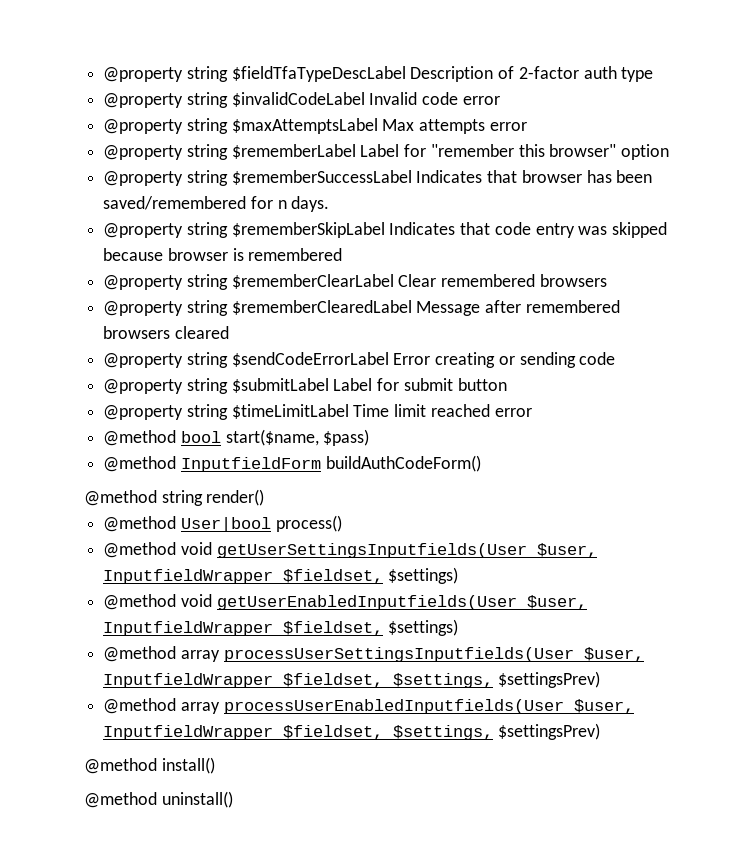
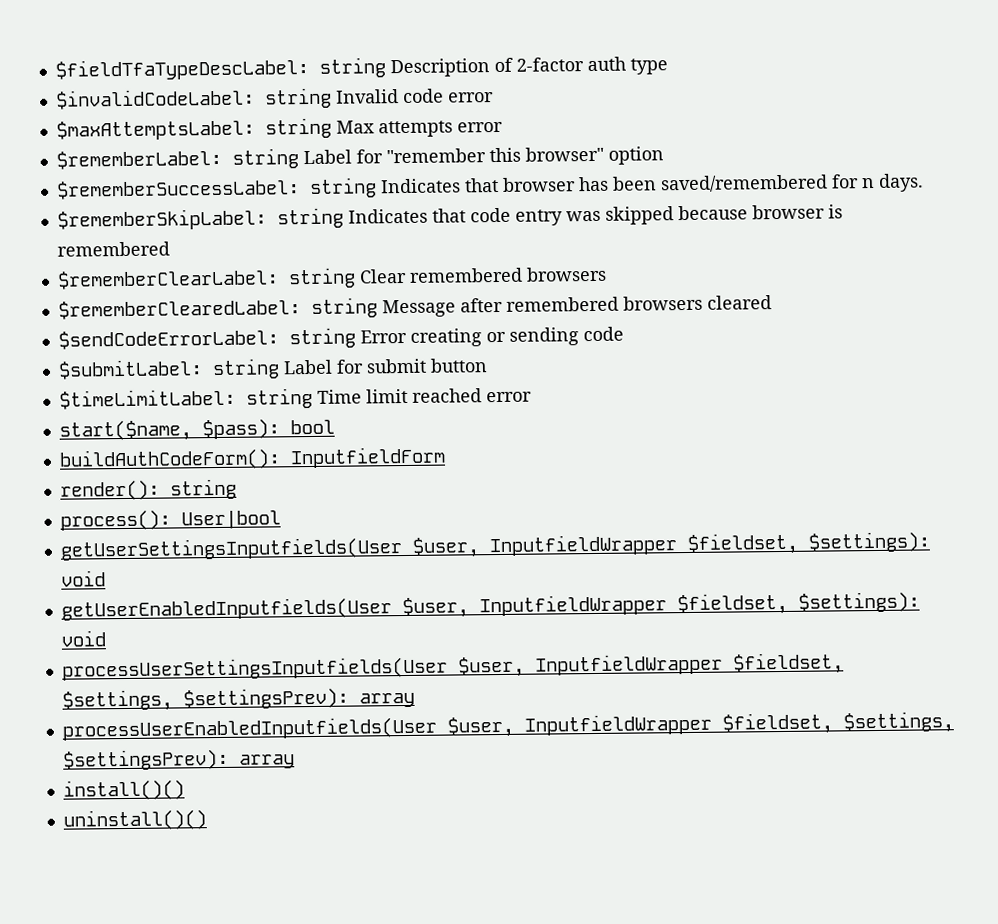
- @property string $fieldTfaTypeDescLabel Description of 2-factor auth type
+ $fieldTfaTypeDescLabel: string Description of 2-factor auth type
- @property string $invalidCodeLabel Invalid code error
+ $invalidCodeLabel: string Invalid code error
- @property string $maxAttemptsLabel Max attempts error
+ $maxAttemptsLabel: string Max attempts error
- @property string $rememberLabel Label for "remember this browser" option
+ $rememberLabel: string Label for "remember this browser" option
- @property string $rememberSuccessLabel Indicates that browser has been saved/remembered for n days.
+ $rememberSuccessLabel: string Indicates that browser has been saved/remembered for n days.
- @property string $rememberSkipLabel Indicates that code entry was skipped because browser is remembered
+ $rememberSkipLabel: string Indicates that code entry was skipped because browser is remembered
- @property string $rememberClearLabel Clear remembered browsers
+ $rememberClearLabel: string Clear remembered browsers
- @property string $rememberClearedLabel Message after remembered browsers cleared
+ $rememberClearedLabel: string Message after remembered browsers cleared
- @property string $sendCodeErrorLabel Error creating or sending code
+ $sendCodeErrorLabel: string Error creating or sending code
- @property string $submitLabel Label for submit button
+ $submitLabel: string Label for submit button
- @property string $timeLimitLabel Time limit reached error
+ $timeLimitLabel: string Time limit reached error
- @method bool start($name, $pass)
- @method InputfieldForm buildAuthCodeForm()
- @method string render()
- @method User|bool process()
- @method void getUserSettingsInputfields(User $user, InputfieldWrapper $fieldset, $settings)
- @method void getUserEnabledInputfields(User $user, InputfieldWrapper $fieldset, $settings)
- @method array processUserSettingsInputfields(User $user, InputfieldWrapper $fieldset, $settings, $settingsPrev)
- @method array processUserEnabledInputfields(User $user, InputfieldWrapper $fieldset, $settings, $settingsPrev)
- @method install()
- @method uninstall()
+ start($name, $pass): bool
+ buildAuthCodeForm(): InputfieldForm
+ render(): string
+ process(): User|bool
+ getUserSettingsInputfields(User $user, InputfieldWrapper $fieldset, $settings): void
+ getUserEnabledInputfields(User $user, InputfieldWrapper $fieldset, $settings): void
+ processUserSettingsInputfields(User $user, InputfieldWrapper $fieldset, $settings, $settingsPrev): array
+ processUserEnabledInputfields(User $user, InputfieldWrapper $fieldset, $settings, $settingsPrev): array
+ install()()
+ uninstall()()

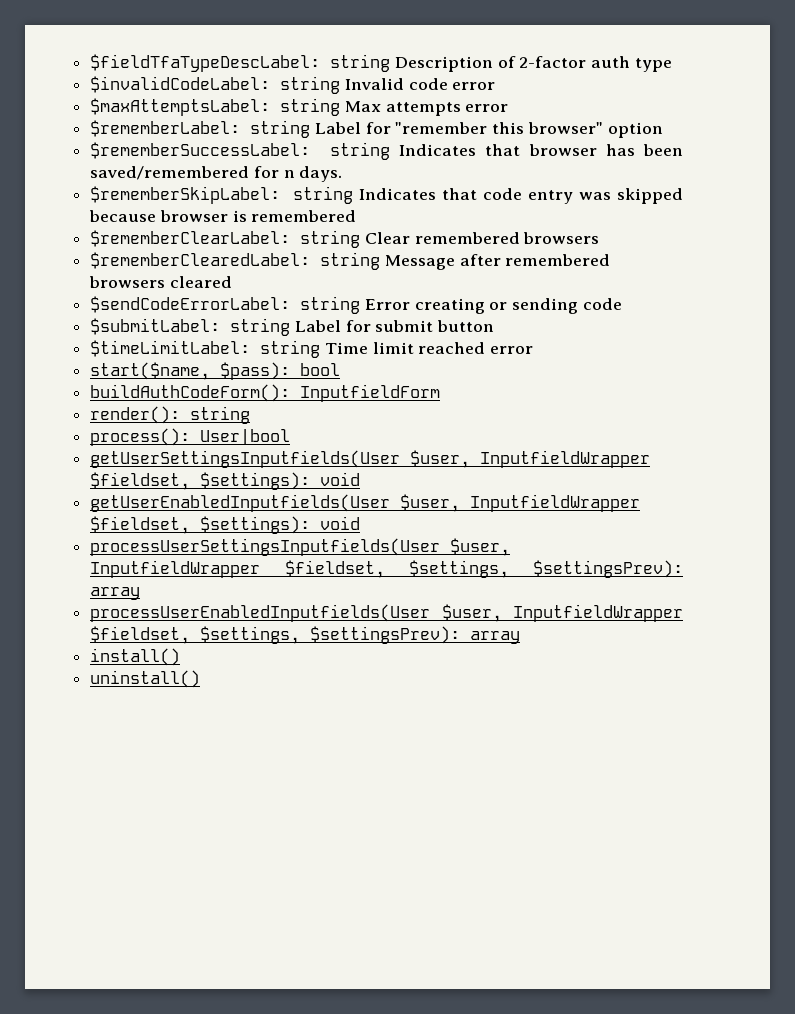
- install()()
- uninstall()()
+ install()
+ uninstall()

